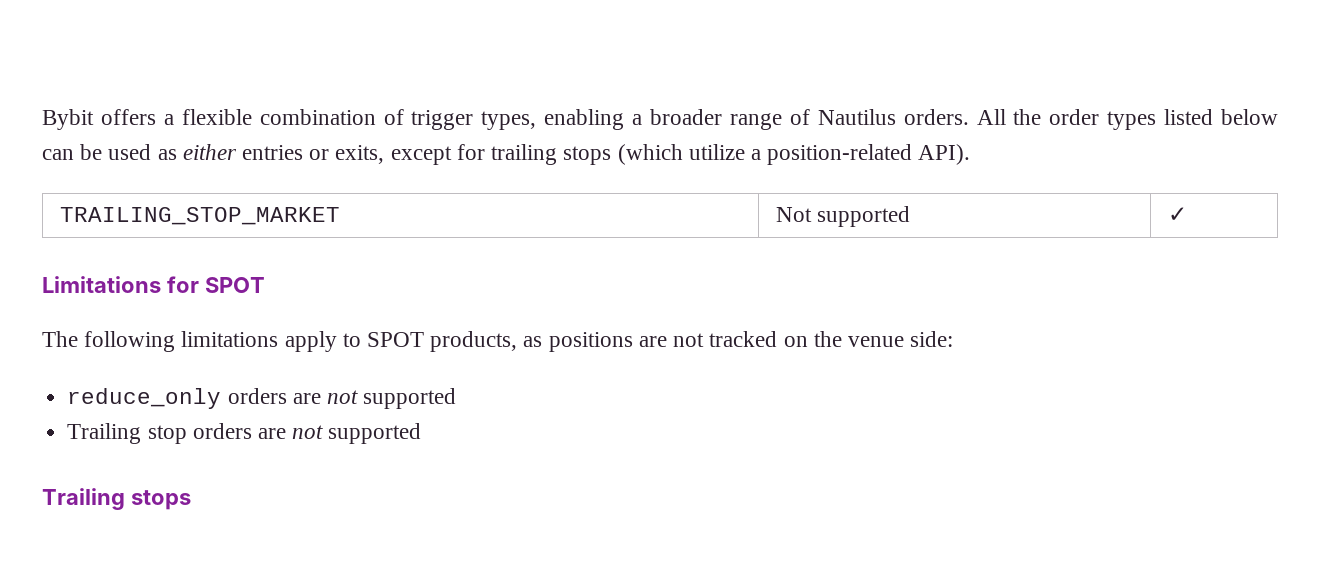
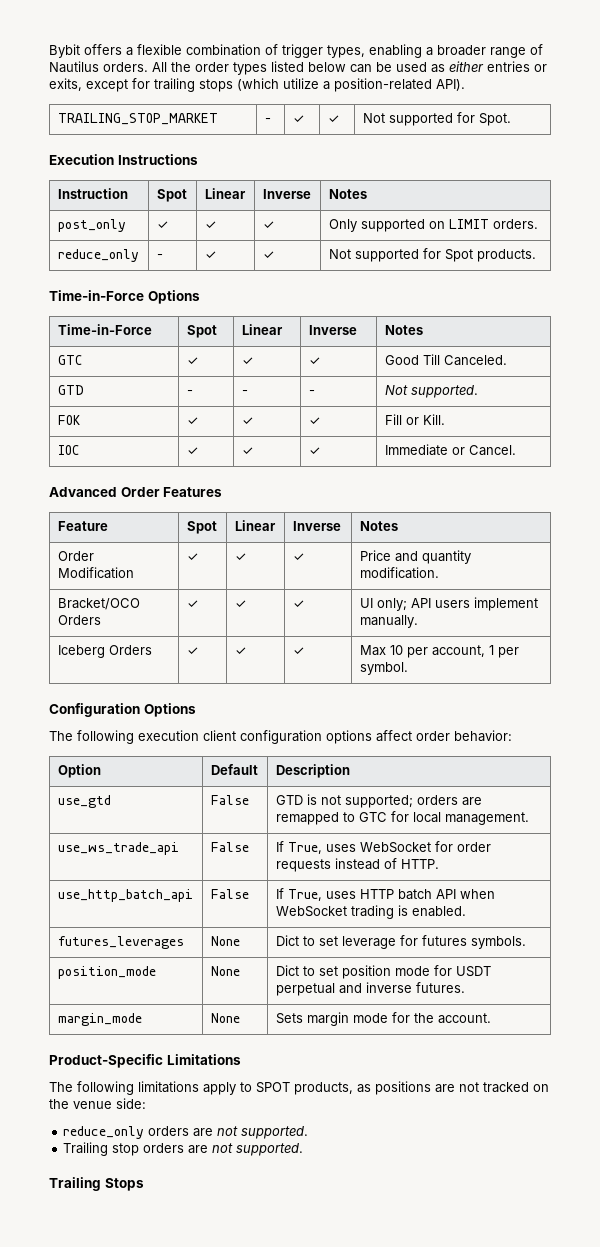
- TRAILING_STOP_MARKET | Not supported | ✓
- Limitations for SPOT
+ TRAILING_STOP_MARKET | - | ✓ | ✓ | Not supported for Spot.
+ Execution Instructions
+ Instruction | Spot | Linear | Inverse | Notes
+ post_only | ✓ | ✓ | ✓ | Only supported on LIMIT orders.
+ reduce_only | - | ✓ | ✓ | Not supported for Spot products.
+ Time-in-Force Options
+ Time-in-Force | Spot | Linear | Inverse | Notes
+ GTC | ✓ | ✓ | ✓ | Good Till Canceled.
+ GTD | - | - | - | Not supported.
+ FOK | ✓ | ✓ | ✓ | Fill or Kill.
+ IOC | ✓ | ✓ | ✓ | Immediate or Cancel.
+ Advanced Order Features
+ Feature | Spot | Linear | Inverse | Notes
+ Order Modification | ✓ | ✓ | ✓ | Price and quantity modification.
+ Bracket/OCO Orders | ✓ | ✓ | ✓ | UI only; API users implement manually.
+ Iceberg Orders | ✓ | ✓ | ✓ | Max 10 per account, 1 per symbol.
+ Configuration Options
+ The following execution client configuration options affect order behavior:
+ Option | Default | Description
+ use_gtd | False | GTD is not supported; orders are remapped to GTC for local management.
+ use_ws_trade_api | False | If True, uses WebSocket for order requests instead of HTTP.
+ use_http_batch_api | False | If True, uses HTTP batch API when WebSocket trading is enabled.
+ futures_leverages | None | Dict to set leverage for futures symbols.
+ position_mode | None | Dict to set position mode for USDT perpetual and inverse futures.
+ margin_mode | None | Sets margin mode for the account.
+ Product-Specific Limitations
- reduce_only orders are not supported
+ reduce_only orders are not supported.
- Trailing stop orders are not supported
- Trailing stops
+ Trailing stop orders are not supported.
+ Trailing Stops

